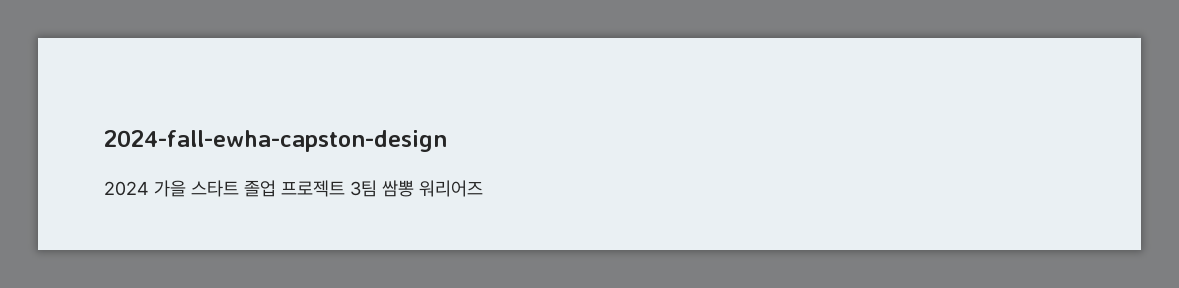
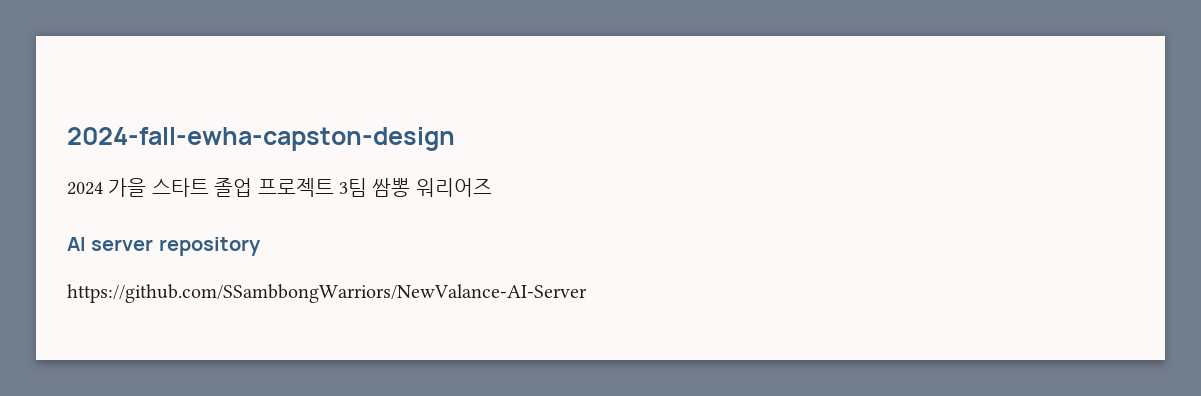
+ AI server repository
+ https://github.com/SSambbongWarriors/NewValance-AI-Server

